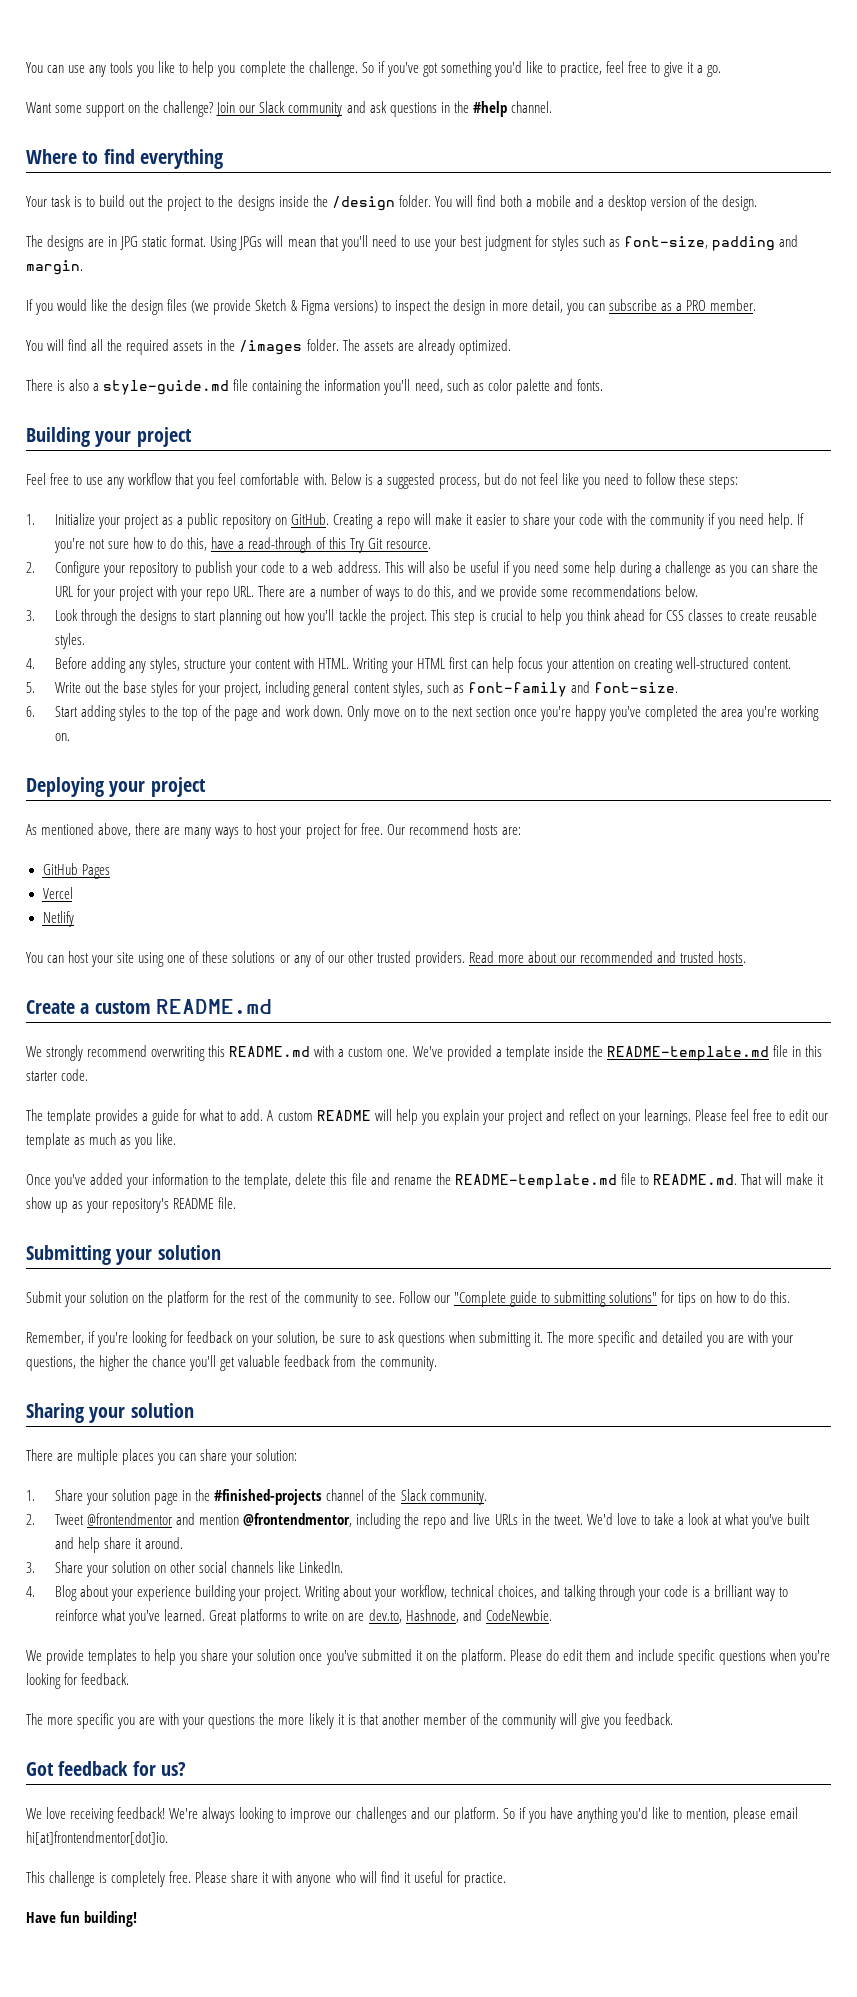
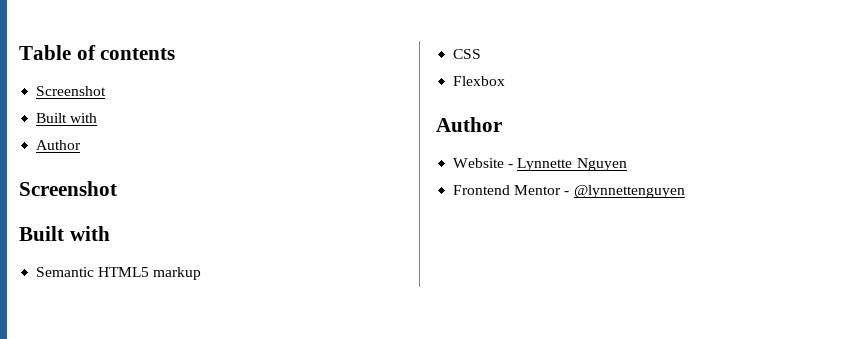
- You can use any tools you like to help you complete the challenge. So if you've got something you'd like to practice, feel free to give it a go.
- Want some support on the challenge? Join our Slack community and ask questions in the #help channel.
- Where to find everything
- Your task is to build out the project to the designs inside the /design folder. You will find both a mobile and a desktop version of the design.
- The designs are in JPG static format. Using JPGs will mean that you'll need to use your best judgment for styles such as font-size, padding and margin.
- If you would like the design files (we provide Sketch & Figma versions) to inspect the design in more detail, you can subscribe as a PRO member.
- You will find all the required assets in the /images folder. The assets are already optimized.
- There is also a style-guide.md file containing the information you'll need, such as color palette and fonts.
- Building your project
- Feel free to use any workflow that you feel comfortable with. Below is a suggested process, but do not feel like you need to follow these steps:
- 1. Initialize your project as a public repository on GitHub. Creating a repo will make it easier to share your code with the community if you need help. If you're not sure how to do this, have a read-through of this Try Git resource.
- 2. Configure your repository to publish your code to a web address. This will also be useful if you need some help during a challenge as you can share the URL for your project with your repo URL. There are a number of ways to do this, and we provide some recommendations below.
- 3. Look through the designs to start planning out how you'll tackle the project. This step is crucial to help you think ahead for CSS classes to create reusable styles.
- 4. Before adding any styles, structure your content with HTML. Writing your HTML first can help focus your attention on creating well-structured content.
- 5. Write out the base styles for your project, including general content styles, such as font-family and font-size.
- 6. Start adding styles to the top of the page and work down. Only move on to the next section once you're happy you've completed the area you're working on.
- Deploying your project
- As mentioned above, there are many ways to host your project for free. Our recommend hosts are:
- GitHub Pages
- Vercel
- Netlify
- You can host your site using one of these solutions or any of our other trusted providers. Read more about our recommended and trusted hosts.
- Create a custom README.md
- We strongly recommend overwriting this README.md with a custom one. We've provided a template inside the README-template.md file in this starter code.
- The template provides a guide for what to add. A custom README will help you explain your project and reflect on your learnings. Please feel free to edit our template as much as you like.
- Once you've added your information to the template, delete this file and rename the README-template.md file to README.md. That will make it show up as your repository's README file.
- Submitting your solution
- Submit your solution on the platform for the rest of the community to see. Follow our "Complete guide to submitting solutions" for tips on how to do this.
- Remember, if you're looking for feedback on your solution, be sure to ask questions when submitting it. The more specific and detailed you are with your questions, the higher the chance you'll get valuable feedback from the community.
- Sharing your solution
- There are multiple places you can share your solution:
- 1. Share your solution page in the #finished-projects channel of the Slack community.
- 2. Tweet @frontendmentor and mention @frontendmentor, including the repo and live URLs in the tweet. We'd love to take a look at what you've built and help share it around.
- 3. Share your solution on other social channels like LinkedIn.
- 4. Blog about your experience building your project. Writing about your workflow, technical choices, and talking through your code is a brilliant way to reinforce what you've learned. Great platforms to write on are dev.to, Hashnode, and CodeNewbie.
- We provide templates to help you share your solution once you've submitted it on the platform. Please do edit them and include specific questions when you're looking for feedback.
- The more specific you are with your questions the more likely it is that another member of the community will give you feedback.
- Got feedback for us?
- We love receiving feedback! We're always looking to improve our challenges and our platform. So if you have anything you'd like to mention, please email hi[at]frontendmentor[dot]io.
- This challenge is completely free. Please share it with anyone who will find it useful for practice.
- Have fun building!
+ Table of contents
+ Screenshot
+ Built with
+ Author
+ Screenshot
+ Built with
+ Semantic HTML5 markup
+ CSS
+ Flexbox
+ Author
+ Website - Lynnette Nguyen
+ Frontend Mentor - @lynnettenguyen

